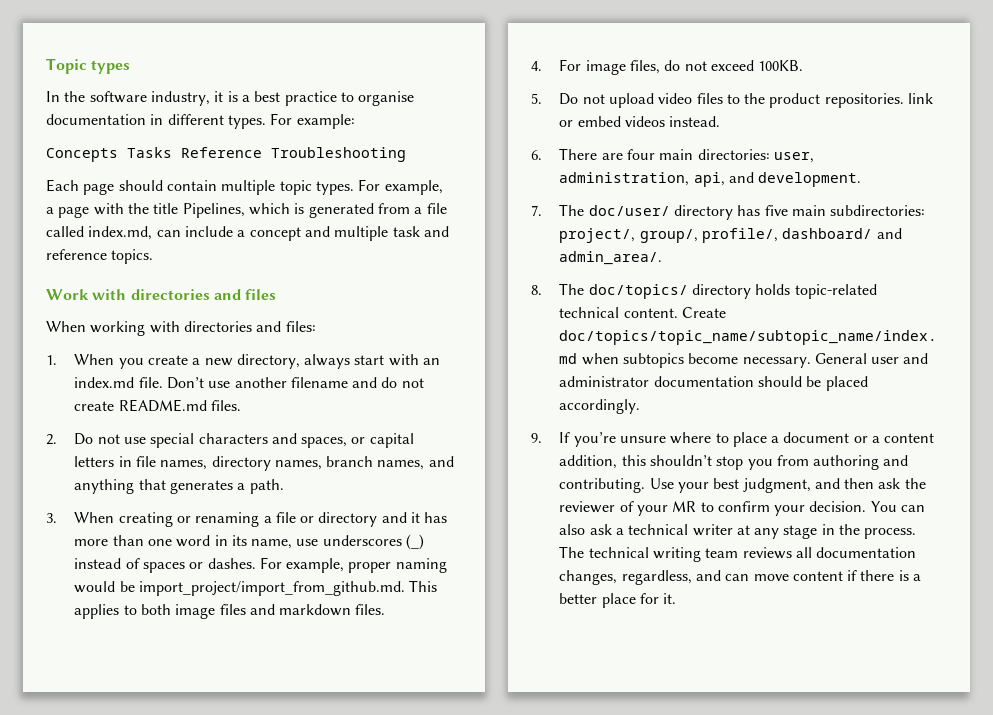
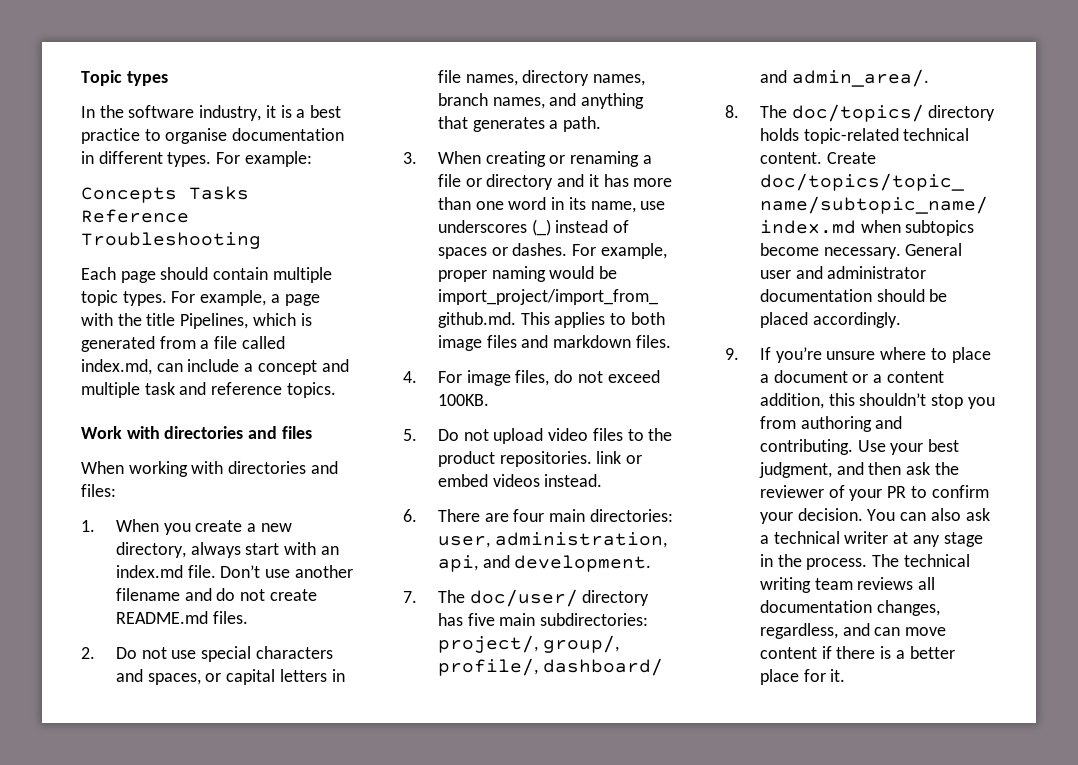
- Use your best judgment, and then ask the reviewer of your MR to confirm your decision.
+ Use your best judgment, and then ask the reviewer of your PR to confirm your decision.

